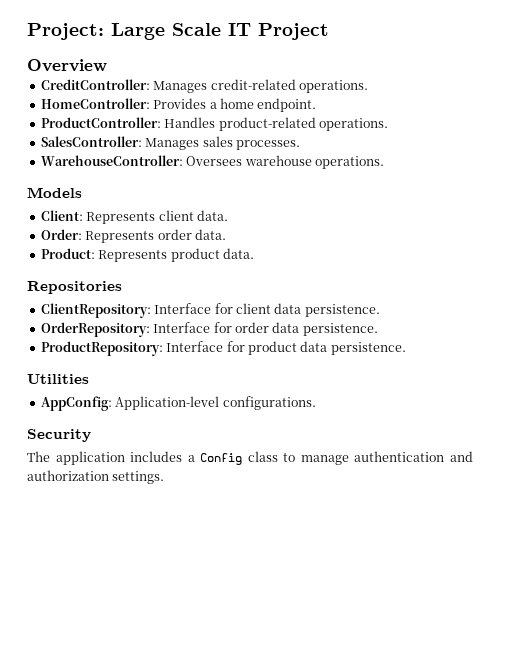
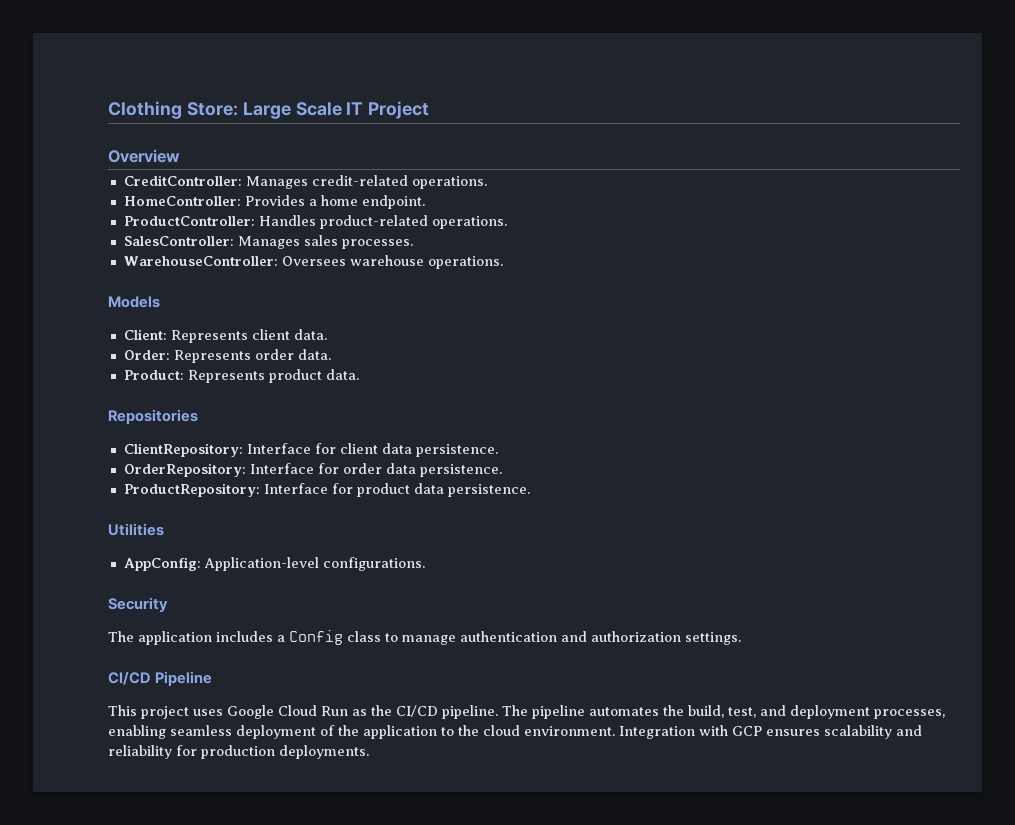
- Project: Large Scale IT Project
+ Clothing Store: Large Scale IT Project
+ CI/CD Pipeline
+ This project uses Google Cloud Run as the CI/CD pipeline. The pipeline automates the build, test, and deployment processes, enabling seamless deployment of the application to the cloud environment. Integration with GCP ensures scalability and reliability for production deployments.

